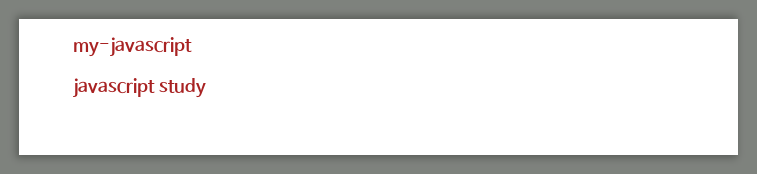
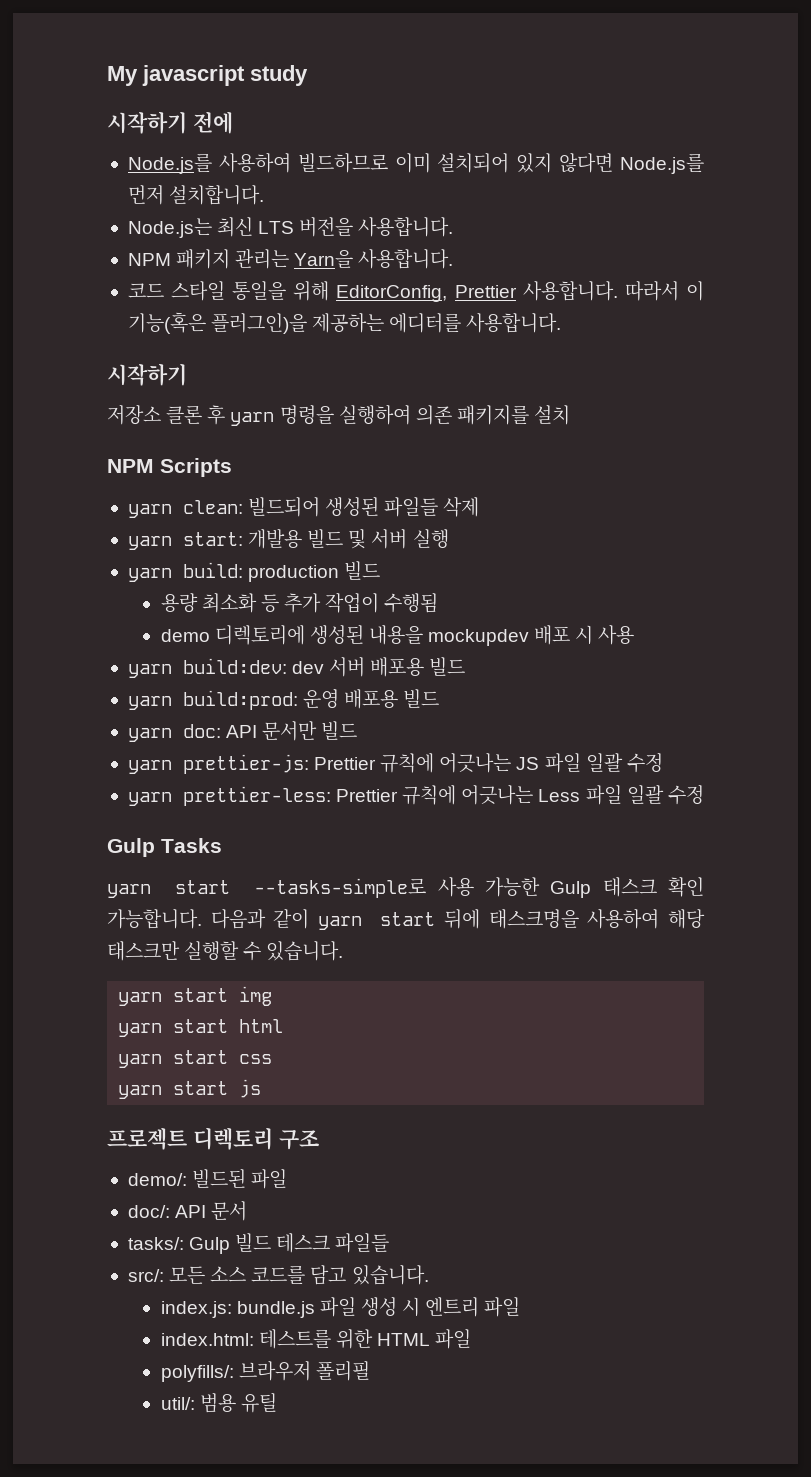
- my-javascript
- javascript study
+ My javascript study
+ 시작하기 전에
+ Node.js를 사용하여 빌드하므로 이미 설치되어 있지 않다면 Node.js를 먼저 설치합니다.
+ Node.js는 최신 LTS 버전을 사용합니다.
+ NPM 패키지 관리는 Yarn을 사용합니다.
+ 코드 스타일 통일을 위해 EditorConfig, Prettier 사용합니다. 따라서 이 기능(혹은 플러그인)을 제공하는 에디터를 사용합니다.
+ 시작하기
+ 저장소 클론 후 yarn 명령을 실행하여 의존 패키지를 설치
+ NPM Scripts
+ yarn clean: 빌드되어 생성된 파일들 삭제
+ yarn start: 개발용 빌드 및 서버 실행
+ yarn build: production 빌드
+ 용량 최소화 등 추가 작업이 수행됨
+ demo 디렉토리에 생성된 내용을 mockupdev 배포 시 사용
+ yarn build:dev: dev 서버 배포용 빌드
+ yarn build:prod: 운영 배포용 빌드
+ yarn doc: API 문서만 빌드
+ yarn prettier-js: Prettier 규칙에 어긋나는 JS 파일 일괄 수정
+ yarn prettier-less: Prettier 규칙에 어긋나는 Less 파일 일괄 수정
+ Gulp Tasks
+ yarn start --tasks-simple로 사용 가능한 Gulp 태스크 확인 가능합니다. 다음과 같이 yarn start 뒤에 태스크명을 사용하여 해당 태스크만 실행할 수 있습니다.
+ yarn start img
+ yarn start html
+ yarn start css
+ yarn start js
+ 프로젝트 디렉토리 구조
+ demo/: 빌드된 파일
+ doc/: API 문서
+ tasks/: Gulp 빌드 테스크 파일들
+ src/: 모든 소스 코드를 담고 있습니다.
+ index.js: bundle.js 파일 생성 시 엔트리 파일
+ index.html: 테스트를 위한 HTML 파일
+ polyfills/: 브라우저 폴리필
+ util/: 범용 유틸

